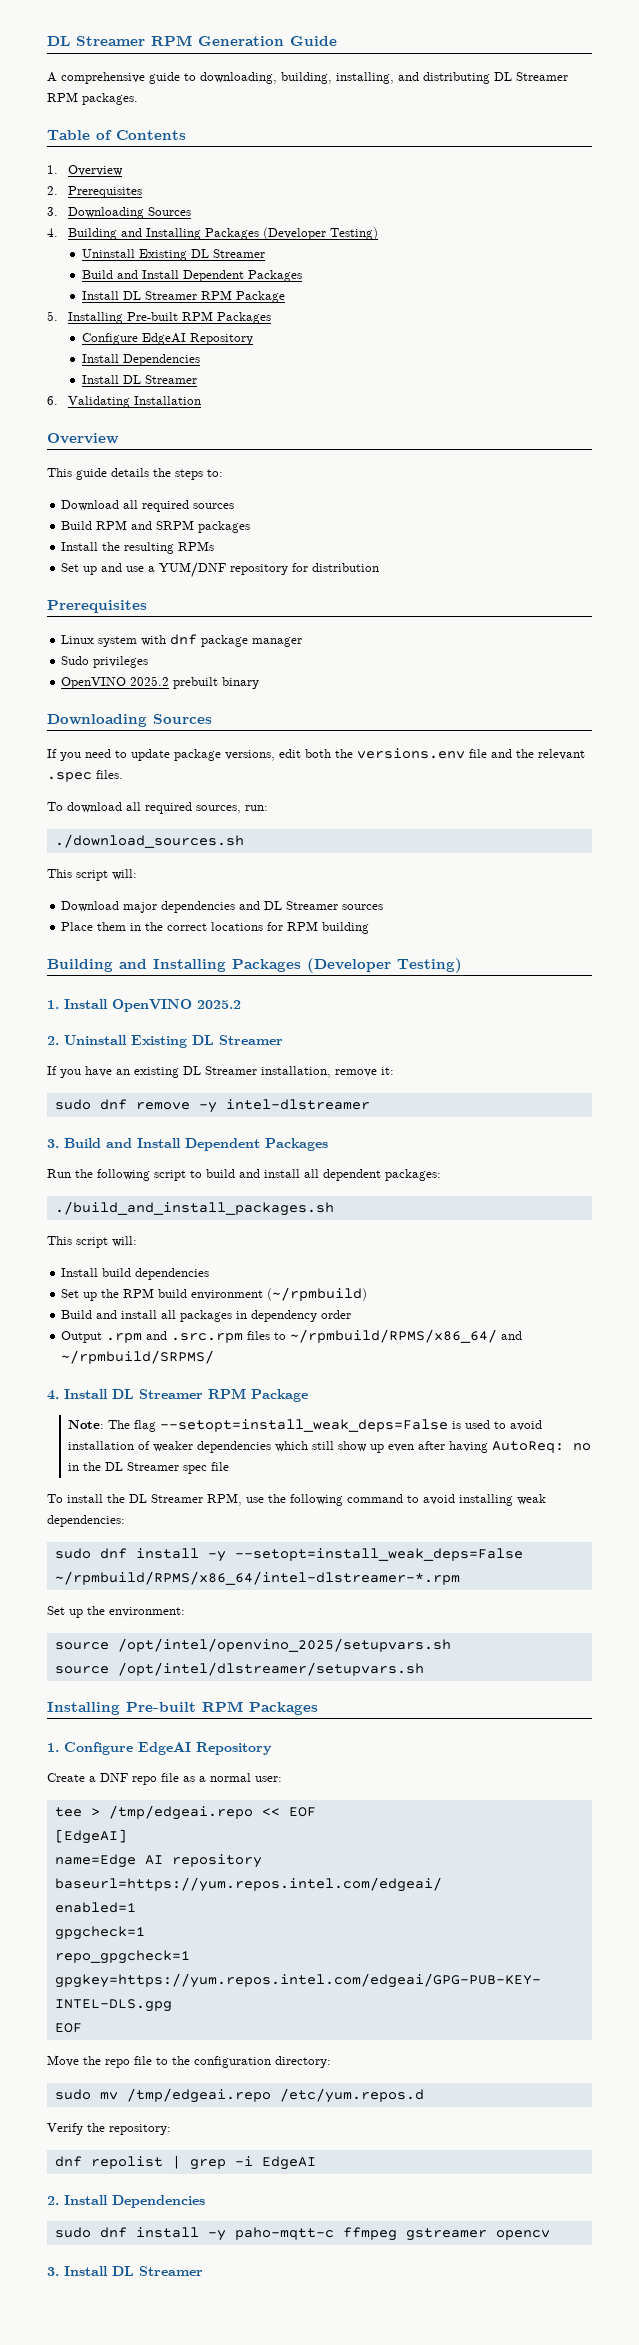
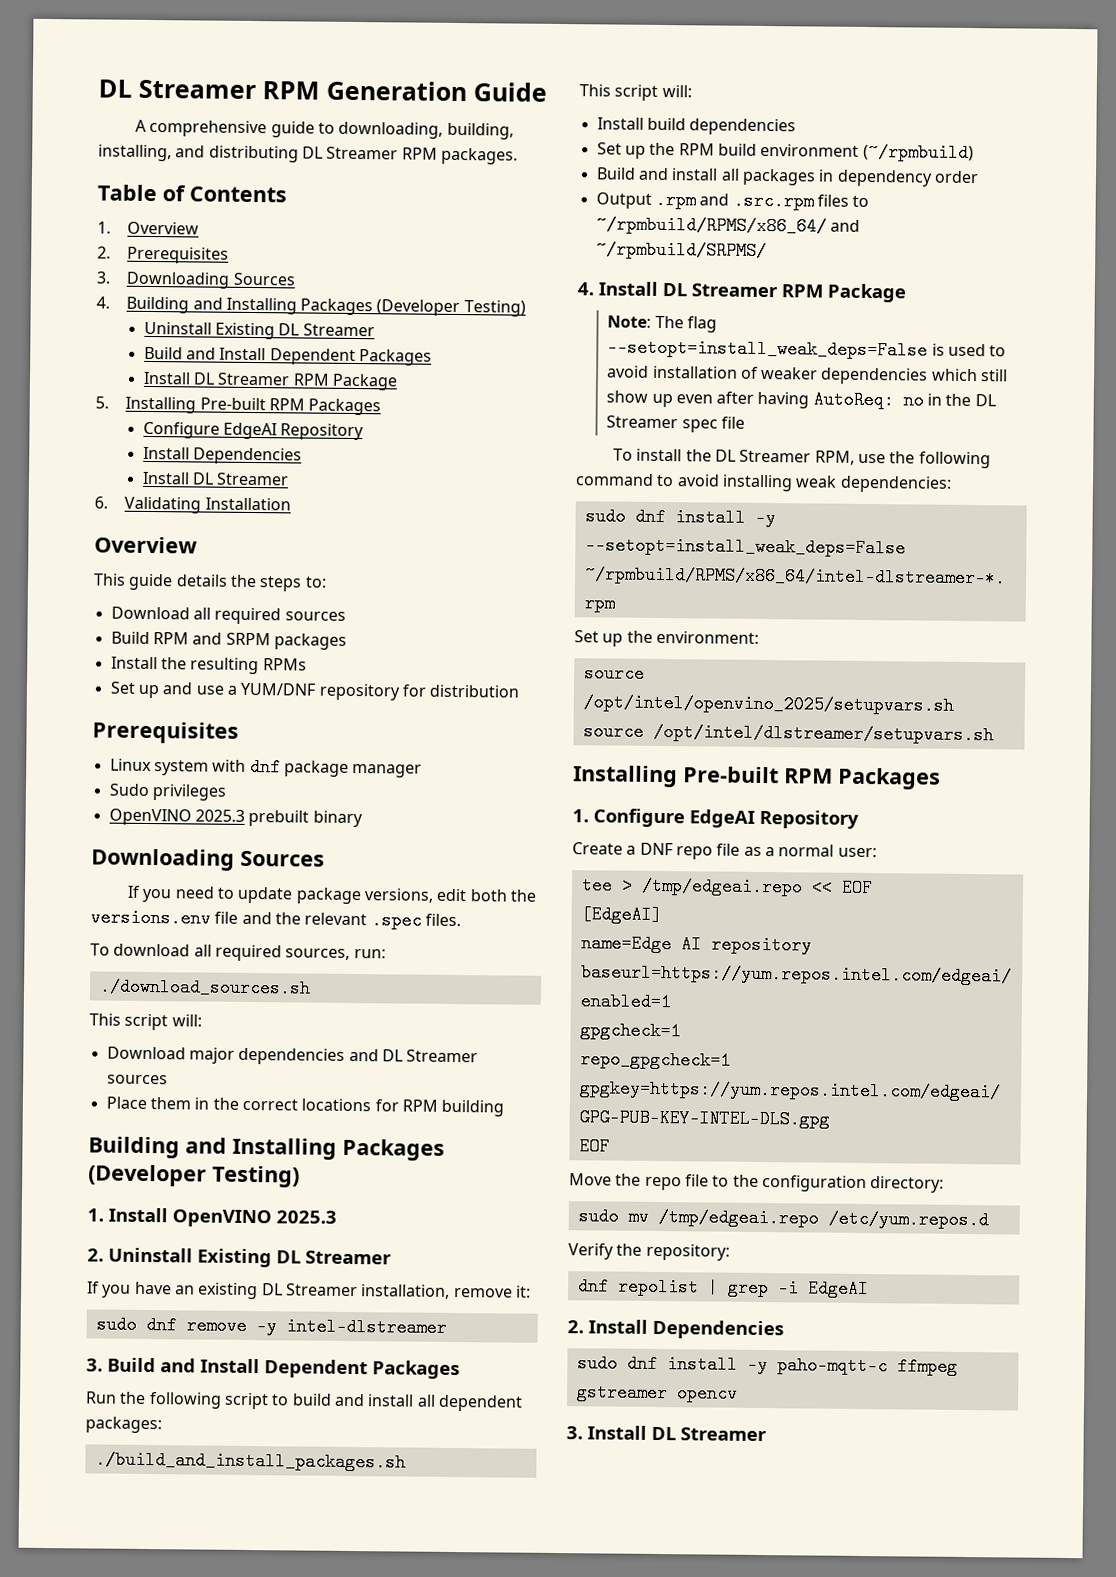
- OpenVINO 2025.2 prebuilt binary
+ OpenVINO 2025.3 prebuilt binary
- 1. Install OpenVINO 2025.2
+ 1. Install OpenVINO 2025.3

